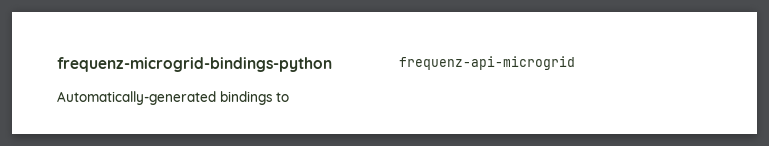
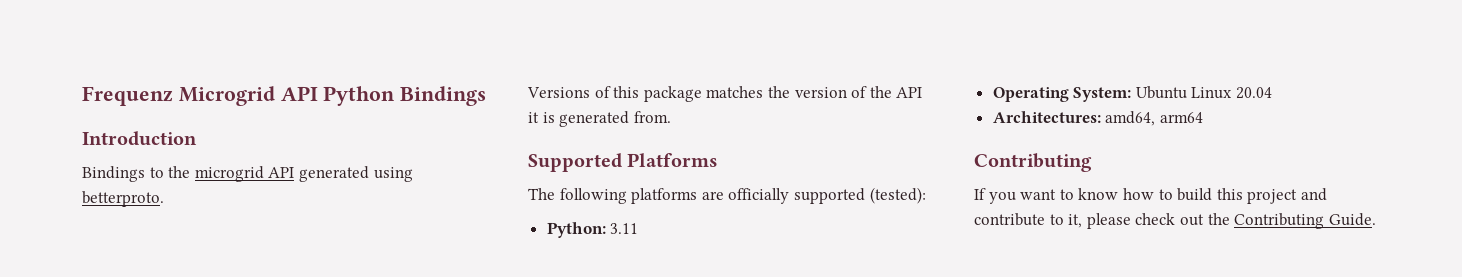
- frequenz-microgrid-bindings-python
- Automatically-generated bindings to frequenz-api-microgrid
+ Frequenz Microgrid API Python Bindings
+ Introduction
+ Bindings to the microgrid API generated using betterproto.
+ Versions of this package matches the version of the API it is generated from.
+ Supported Platforms
+ The following platforms are officially supported (tested):
+ Python: 3.11
+ Operating System: Ubuntu Linux 20.04
+ Architectures: amd64, arm64
+ Contributing
+ If you want to know how to build this project and contribute to it, please check out the Contributing Guide.

